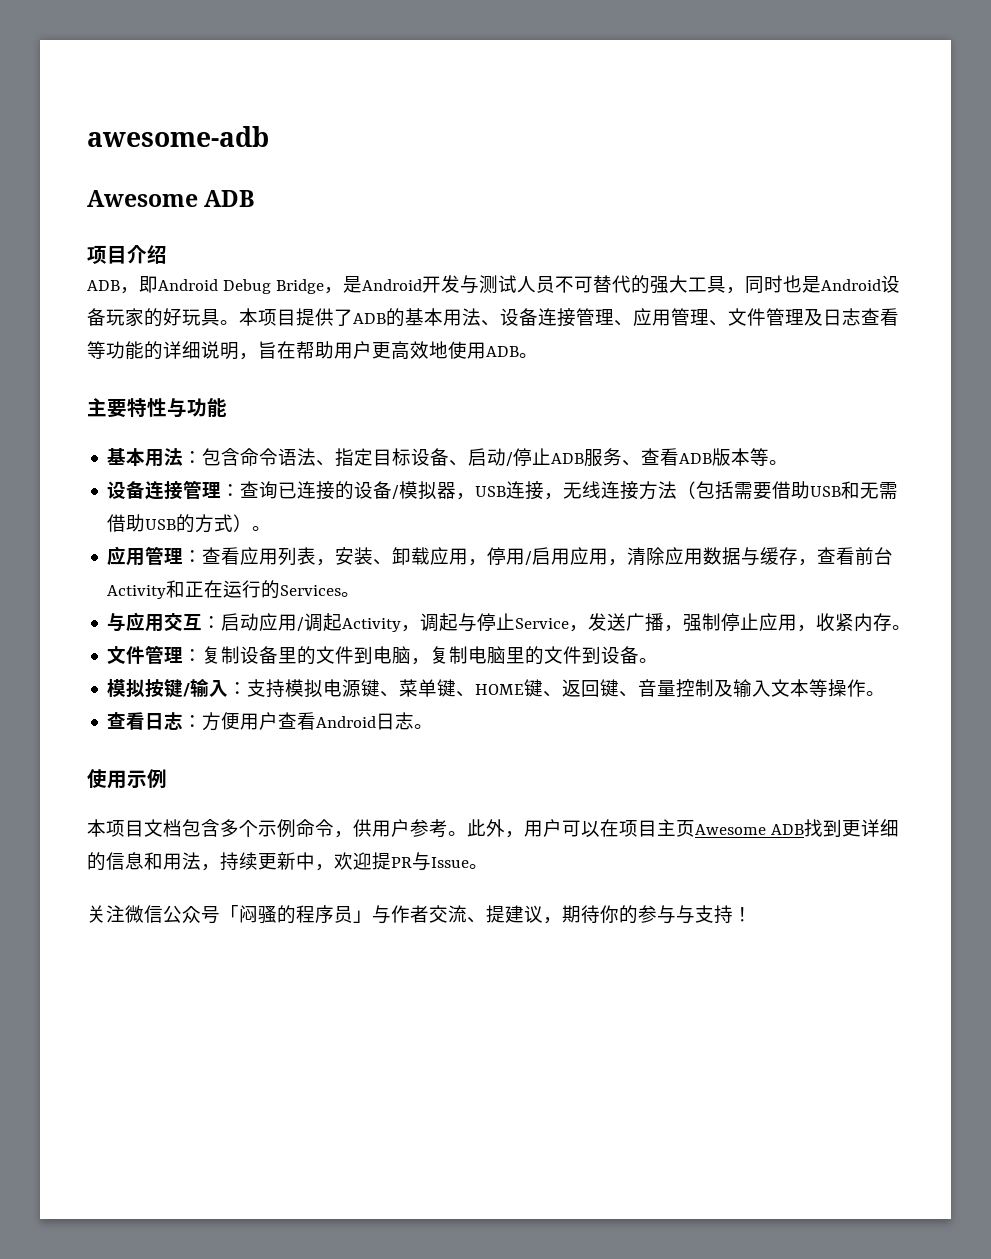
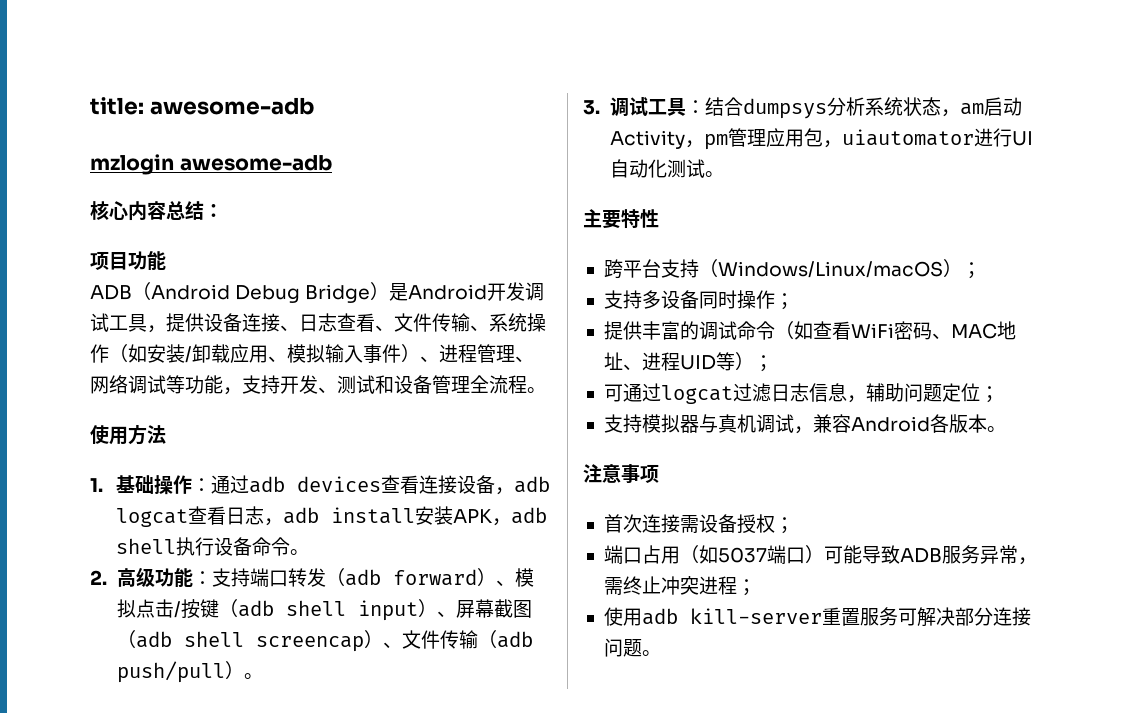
- awesome-adb
- Awesome ADB
- 项目介绍
- ADB，即Android Debug Bridge，是Android开发与测试人员不可替代的强大工具，同时也是Android设备玩家的好玩具。本项目提供了ADB的基本用法、设备连接管理、应用管理、文件管理及日志查看等功能的详细说明，旨在帮助用户更高效地使用ADB。
- 主要特性与功能
- 基本用法：包含命令语法、指定目标设备、启动/停止ADB服务、查看ADB版本等。
- 设备连接管理：查询已连接的设备/模拟器，USB连接，无线连接方法（包括需要借助USB和无需借助USB的方式）。
- 应用管理：查看应用列表，安装、卸载应用，停用/启用应用，清除应用数据与缓存，查看前台Activity和正在运行的Services。
- 与应用交互：启动应用/调起Activity，调起与停止Service，发送广播，强制停止应用，收紧内存。
- 文件管理：复制设备里的文件到电脑，复制电脑里的文件到设备。
- 模拟按键/输入：支持模拟电源键、菜单键、HOME键、返回键、音量控制及输入文本等操作。
- 查看日志：方便用户查看Android日志。
- 使用示例
- 本项目文档包含多个示例命令，供用户参考。此外，用户可以在项目主页Awesome ADB找到更详细的信息和用法，持续更新中，欢迎提PR与Issue。
- 关注微信公众号「闷骚的程序员」与作者交流、提建议，期待你的参与与支持！
+ title: awesome-adb
+ mzlogin awesome-adb
+ 核心内容总结：
+ 项目功能
+ ADB（Android Debug Bridge）是Android开发调试工具，提供设备连接、日志查看、文件传输、系统操作（如安装/卸载应用、模拟输入事件）、进程管理、网络调试等功能，支持开发、测试和设备管理全流程。
+ 使用方法
+ 1.基础操作：通过adb devices查看连接设备，adb logcat查看日志，adb install安装APK，adb shell执行设备命令。
+ 2.高级功能：支持端口转发（adb forward）、模拟点击/按键（adb shell input）、屏幕截图（adb shell screencap）、文件传输（adb push/pull）。
+ 3.调试工具：结合dumpsys分析系统状态，am启动Activity，pm管理应用包，uiautomator进行UI自动化测试。
+ 主要特性
+ 跨平台支持（Windows/Linux/macOS）；
+ 支持多设备同时操作；
+ 提供丰富的调试命令（如查看WiFi密码、MAC地址、进程UID等）；
+ 可通过logcat过滤日志信息，辅助问题定位；
+ 支持模拟器与真机调试，兼容Android各版本。
+ 注意事项
+ 首次连接需设备授权；
+ 端口占用（如5037端口）可能导致ADB服务异常，需终止冲突进程；
+ 使用adb kill-server重置服务可解决部分连接问题。

